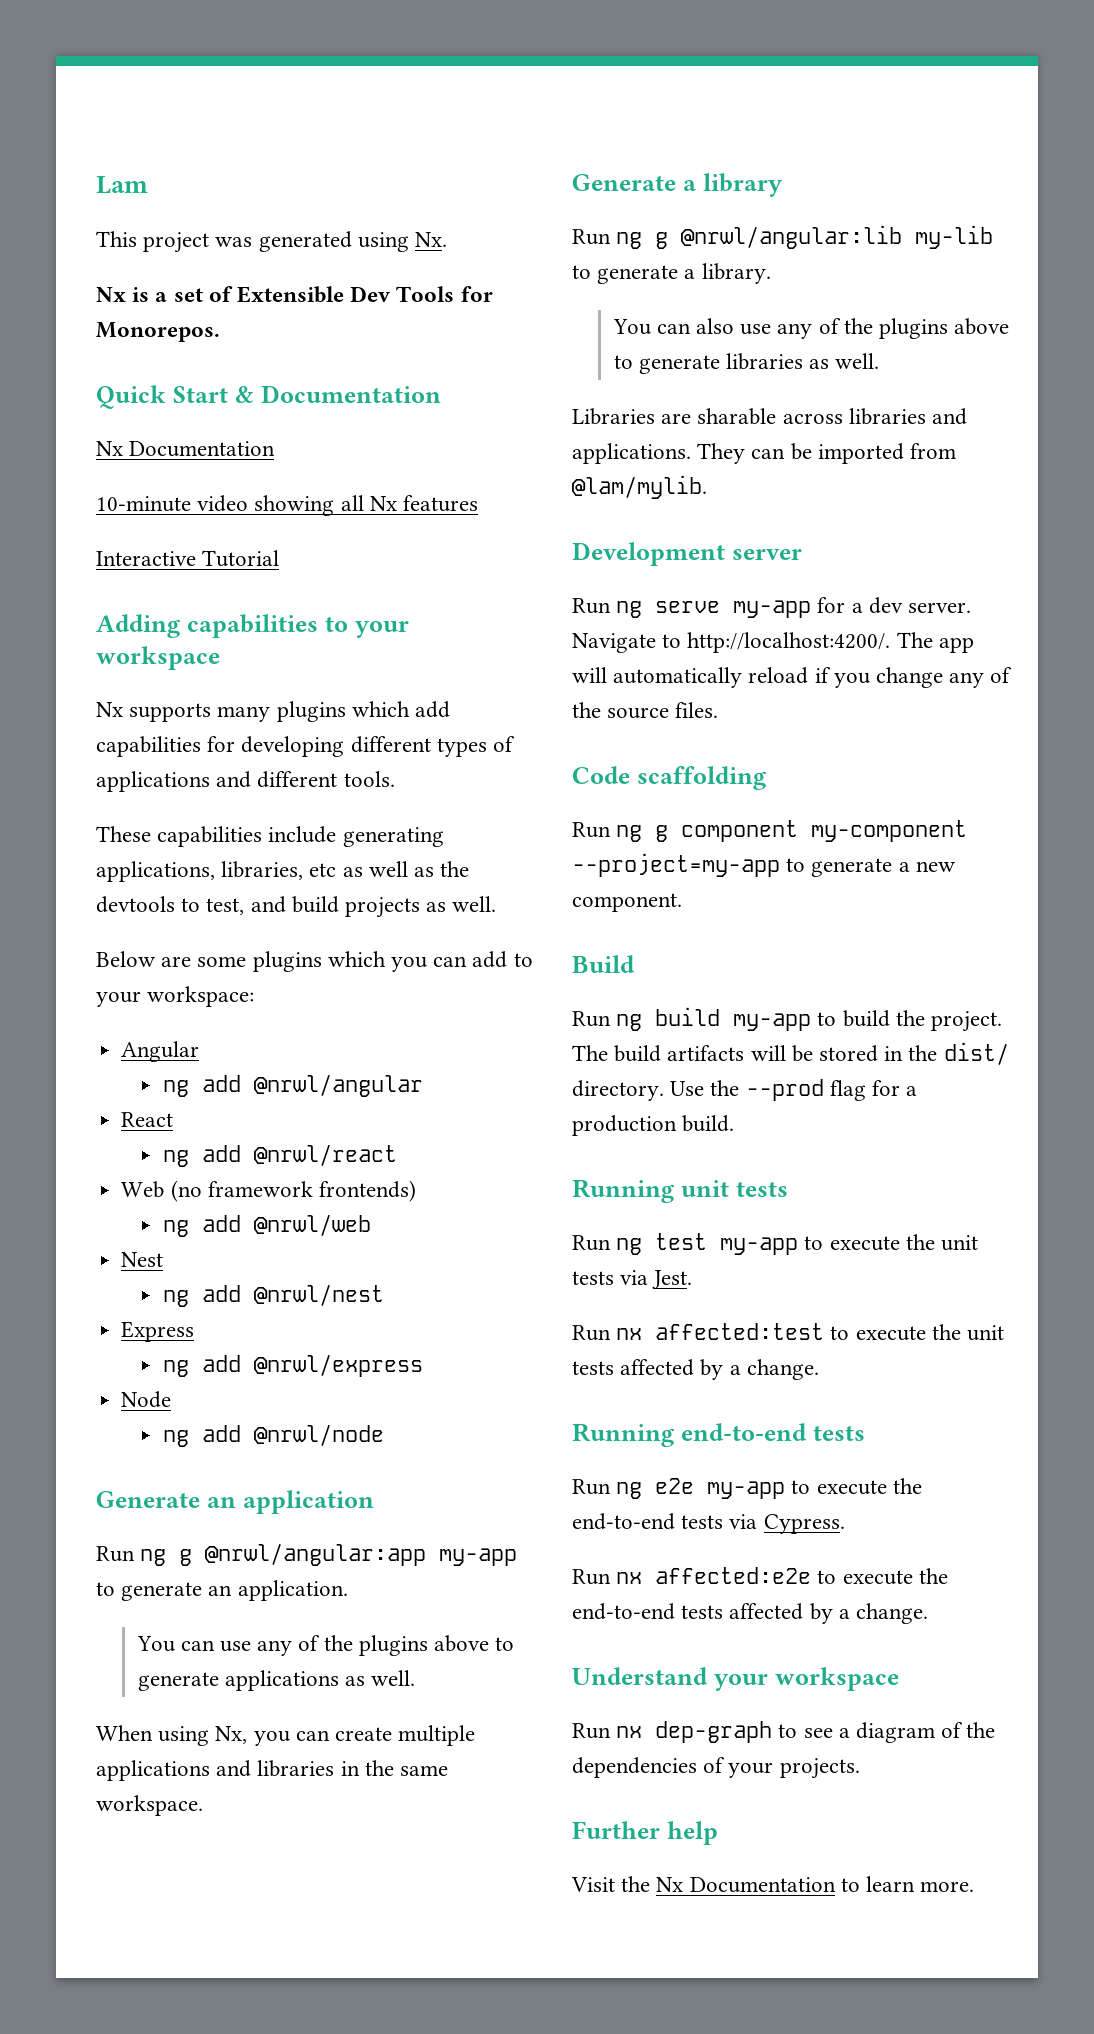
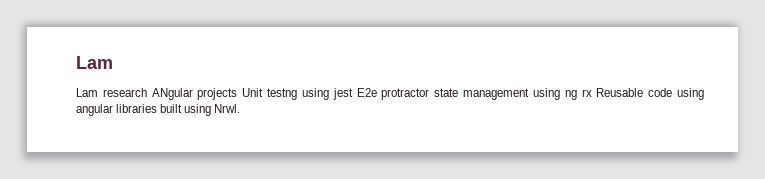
- This project was generated using Nx.
- Nx is a set of Extensible Dev Tools for Monorepos.
- Quick Start & Documentation
- Nx Documentation
- 10-minute video showing all Nx features
- Interactive Tutorial
- Adding capabilities to your workspace
- Nx supports many plugins which add capabilities for developing different types of applications and different tools.
- These capabilities include generating applications, libraries, etc as well as the devtools to test, and build projects as well.
- Below are some plugins which you can add to your workspace:
- Angular
- ng add @nrwl/angular
- React
- ng add @nrwl/react
- Web (no framework frontends)
- ng add @nrwl/web
- Nest
- ng add @nrwl/nest
- Express
- ng add @nrwl/express
- Node
- ng add @nrwl/node
- Generate an application
- Run ng g @nrwl/angular:app my-app to generate an application.
- You can use any of the plugins above to generate applications as well.
- When using Nx, you can create multiple applications and libraries in the same workspace.
- Generate a library
- Run ng g @nrwl/angular:lib my-lib to generate a library.
- You can also use any of the plugins above to generate libraries as well.
- Libraries are sharable across libraries and applications. They can be imported from @lam/mylib.
- Development server
- Run ng serve my-app for a dev server. Navigate to http://localhost:4200/. The app will automatically reload if you change any of the source files.
- Code scaffolding
- Run ng g component my-component --project=my-app to generate a new component.
- Build
- Run ng build my-app to build the project. The build artifacts will be stored in the dist/ directory. Use the --prod flag for a production build.
- Running unit tests
- Run ng test my-app to execute the unit tests via Jest.
- Run nx affected:test to execute the unit tests affected by a change.
- Running end-to-end tests
- Run ng e2e my-app to execute the end-to-end tests via Cypress.
- Run nx affected:e2e to execute the end-to-end tests affected by a change.
- Understand your workspace
- Run nx dep-graph to see a diagram of the dependencies of your projects.
- Further help
- Visit the Nx Documentation to learn more.
+ Lam research ANgular projects Unit testng using jest E2e protractor state management using ng rx Reusable code using angular libraries built using Nrwl.

